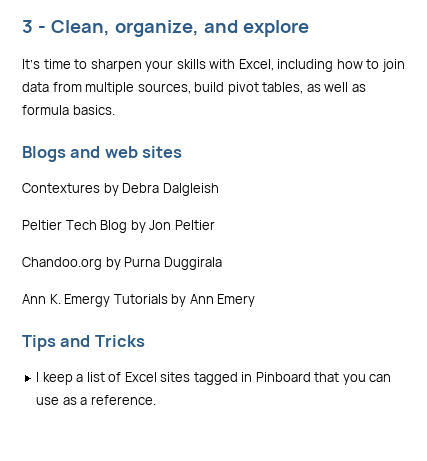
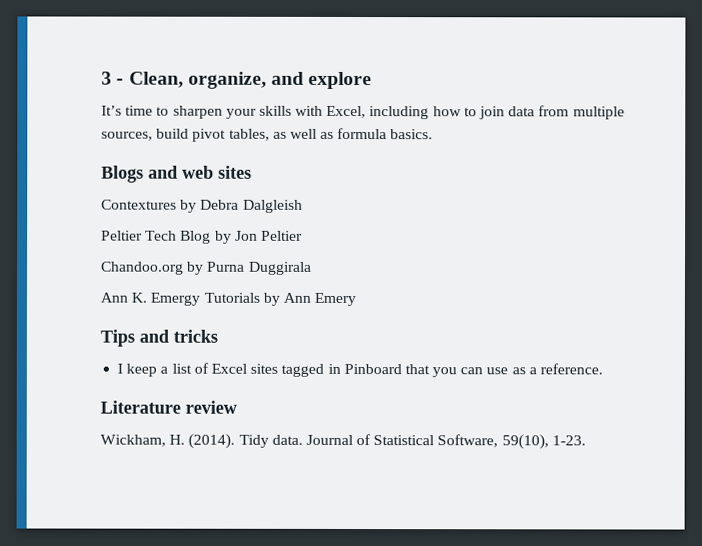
- Tips and Tricks
+ Tips and tricks
+ Literature review
+ Wickham, H. (2014). Tidy data. Journal of Statistical Software, 59(10), 1-23.

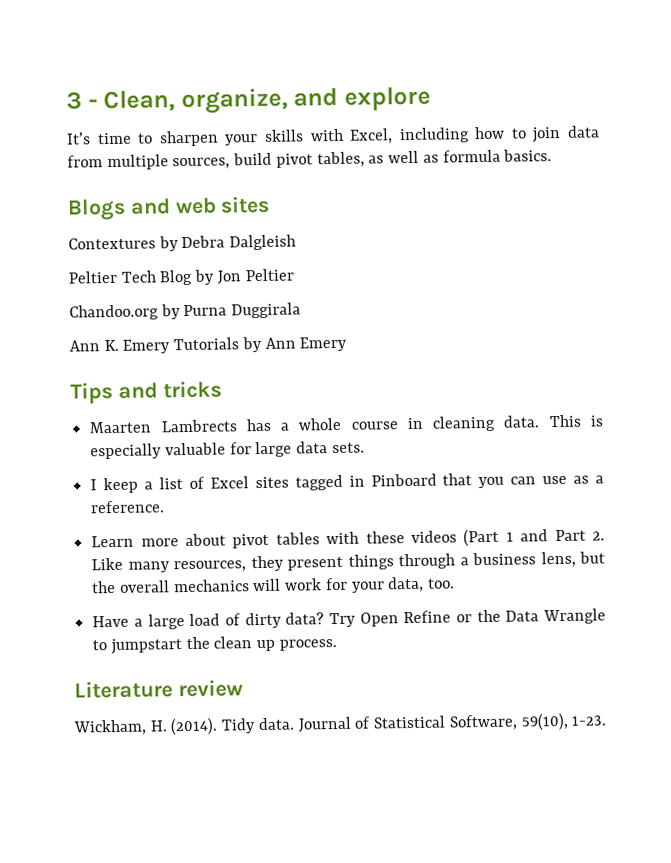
- Ann K. Emergy Tutorials by Ann Emery
+ Ann K. Emery Tutorials by Ann Emery
+ Maarten Lambrects has a whole course in cleaning data. This is especially valuable for large data sets.
+ Learn more about pivot tables with these videos (Part 1 and Part 2. Like many resources, they present things through a business lens, but the overall mechanics will work for your data, too.
+ Have a large load of dirty data? Try Open Refine or the Data Wrangle to jumpstart the clean up process.

